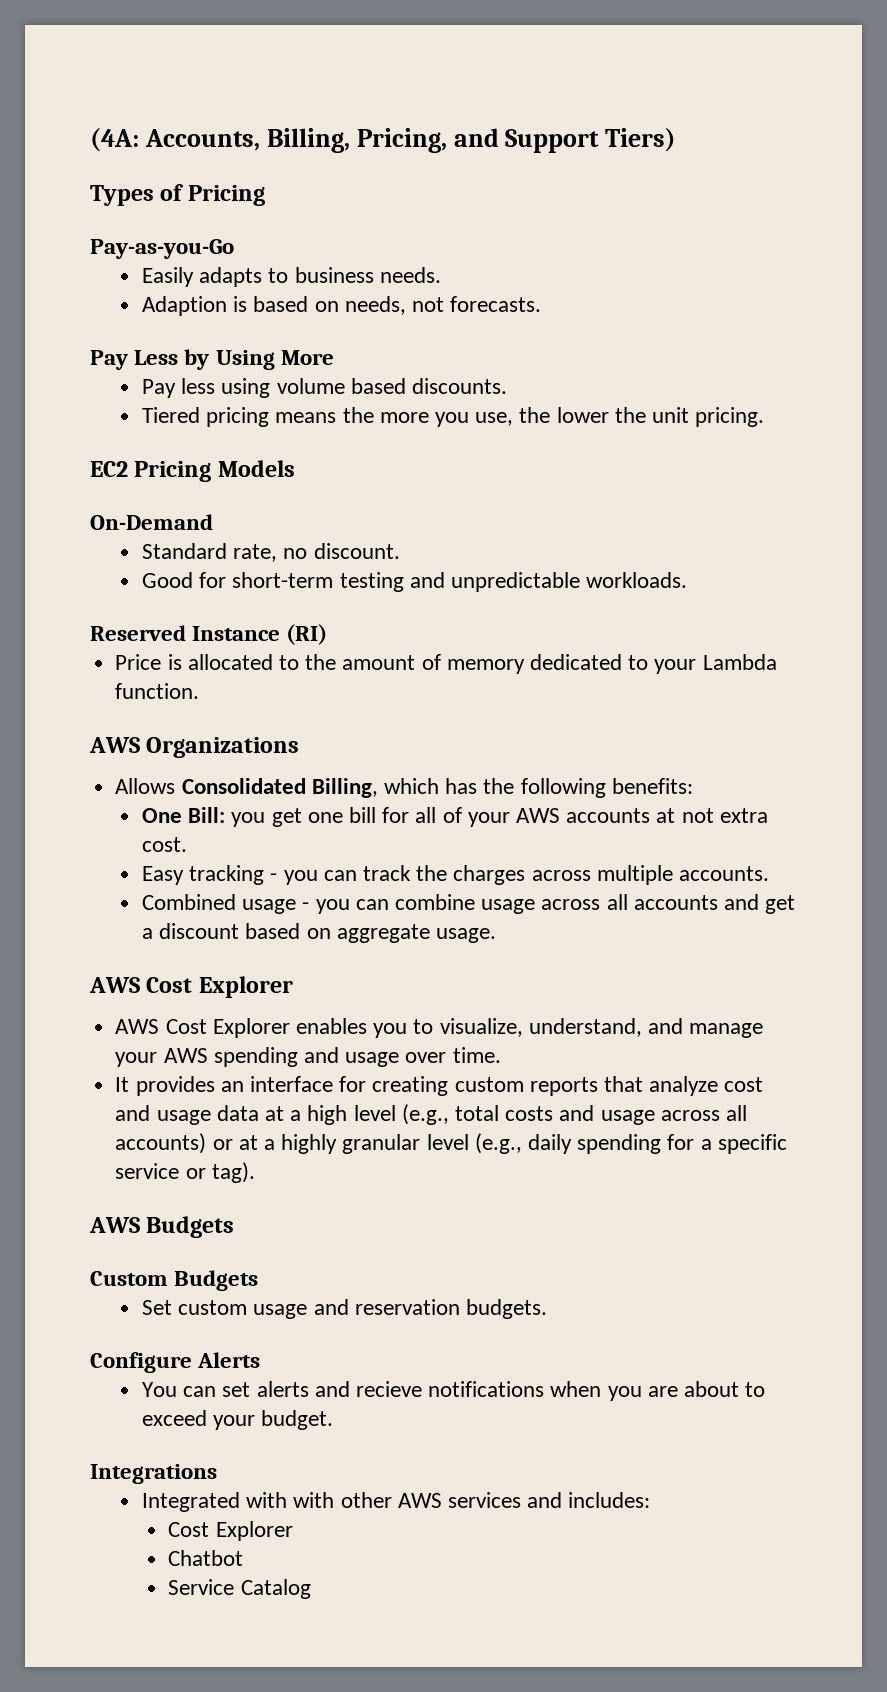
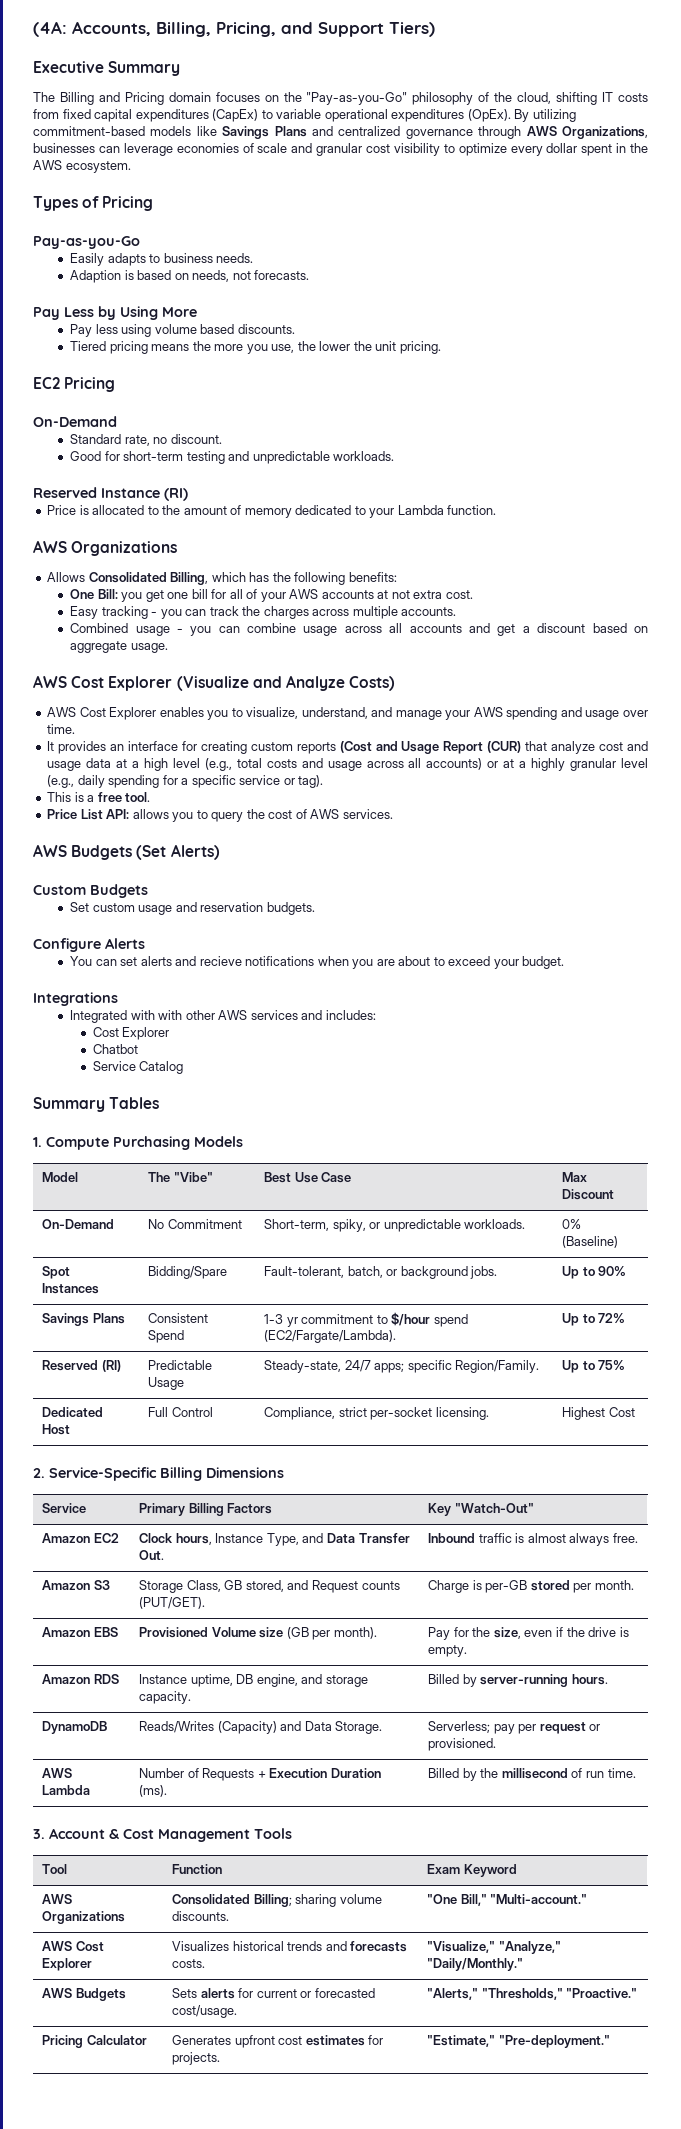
+ Executive Summary
+ The Billing and Pricing domain focuses on the "Pay-as-you-Go" philosophy of the cloud, shifting IT costs from fixed capital expenditures (CapEx) to variable operational expenditures (OpEx). By utilizing commitment-based models like Savings Plans and centralized governance through AWS Organizations, businesses can leverage economies of scale and granular cost visibility to optimize every dollar spent in the AWS ecosystem.
- EC2 Pricing Models
+ EC2 Pricing
  Combined usage - you can combine usage across all accounts and get a discount based on aggregate usage.
- AWS Cost Explorer
+ AWS Cost Explorer (Visualize and Analyze Costs)
- It provides an interface for creating custom reports that analyze cost and usage data at a high level (e.g., total costs and usage across all accounts) or at a highly granular level (e.g., daily spending for a specific service or tag).
+ It provides an interface for creating custom reports (Cost and Usage Report (CUR) that analyze cost and usage data at a high level (e.g., total costs and usage across all accounts) or at a highly granular level (e.g., daily spending for a specific service or tag).
- AWS Budgets
+ This is a free tool.
+ Price List API: allows you to query the cost of AWS services.
+ AWS Budgets (Set Alerts)
+ Summary Tables
+ 1. Compute Purchasing Models
+ Model | The "Vibe" | Best Use Case | Max Discount
+ On-Demand | No Commitment | Short-term, spiky, or unpredictable workloads. | 0% (Baseline)
+ Spot Instances | Bidding/Spare | Fault-tolerant, batch, or background jobs. | Up to 90%
+ Savings Plans | Consistent Spend | 1-3 yr commitment to $/hour spend (EC2/Fargate/Lambda). | Up to 72%
+ Reserved (RI) | Predictable Usage | Steady-state, 24/7 apps; specific Region/Family. | Up to 75%
+ Dedicated Host | Full Control | Compliance, strict per-socket licensing. | Highest Cost
+ 2. Service-Specific Billing Dimensions
+ Service | Primary Billing Factors | Key "Watch-Out"
+ Amazon EC2 | Clock hours, Instance Type, and Data Transfer Out. | Inbound traffic is almost always free.
+ Amazon S3 | Storage Class, GB stored, and Request counts (PUT/GET). | Charge is per-GB stored per month.
+ Amazon EBS | Provisioned Volume size (GB per month). | Pay for the size, even if the drive is empty.
+ Amazon RDS | Instance uptime, DB engine, and storage capacity. | Billed by server-running hours.
+ DynamoDB | Reads/Writes (Capacity) and Data Storage. | Serverless; pay per request or provisioned.
+ AWS Lambda | Number of Requests + Execution Duration (ms). | Billed by the millisecond of run time.
+ 3. Account & Cost Management Tools
+ Tool | Function | Exam Keyword
+ AWS Organizations | Consolidated Billing; sharing volume discounts. | "One Bill," "Multi-account."
+ AWS Cost Explorer | Visualizes historical trends and forecasts costs. | "Visualize," "Analyze," "Daily/Monthly."
+ AWS Budgets | Sets alerts for current or forecasted cost/usage. | "Alerts," "Thresholds," "Proactive."
+ Pricing Calculator | Generates upfront cost estimates for projects. | "Estimate," "Pre-deployment."

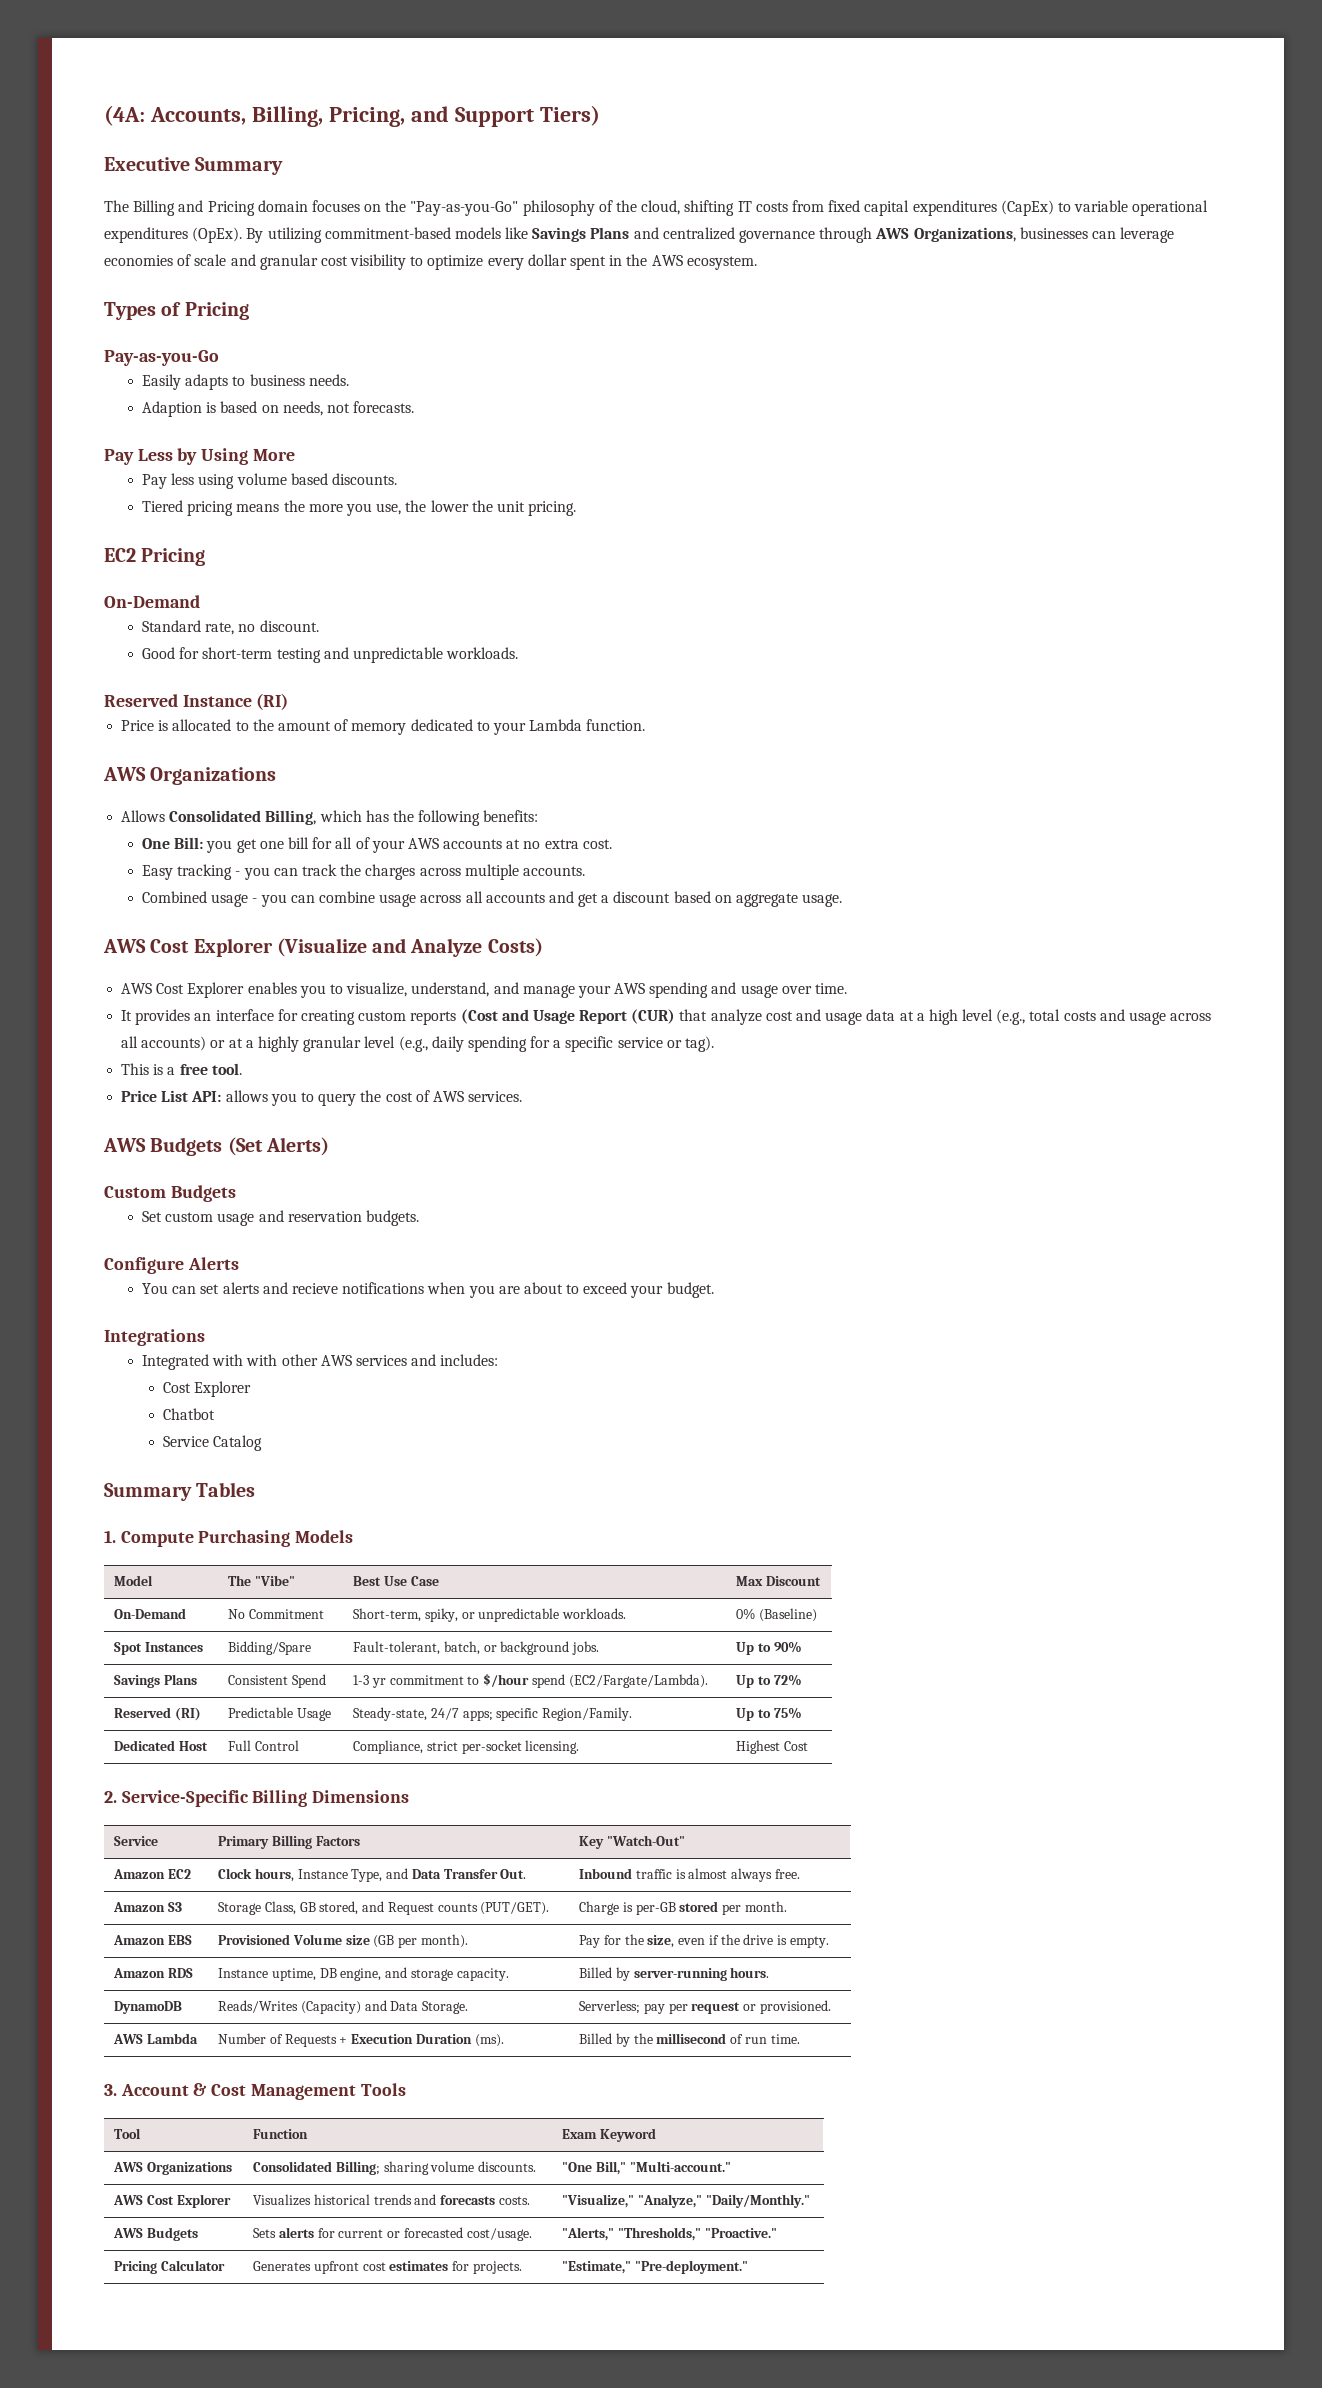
- One Bill: you get one bill for all of your AWS accounts at not extra cost.
+ One Bill: you get one bill for all of your AWS accounts at no extra cost.

